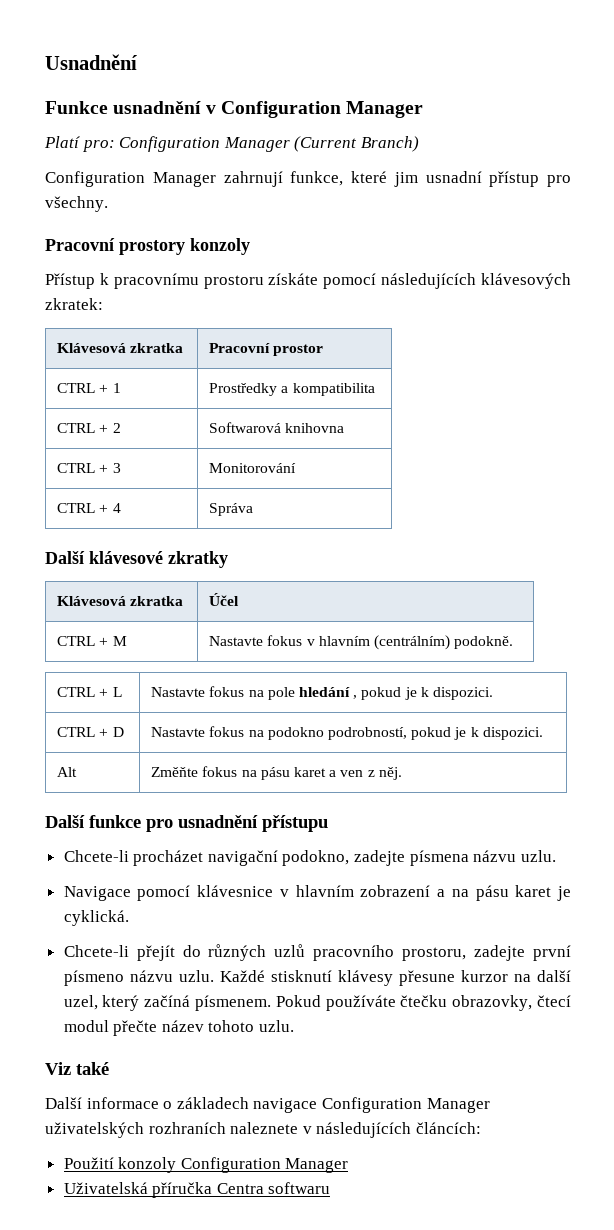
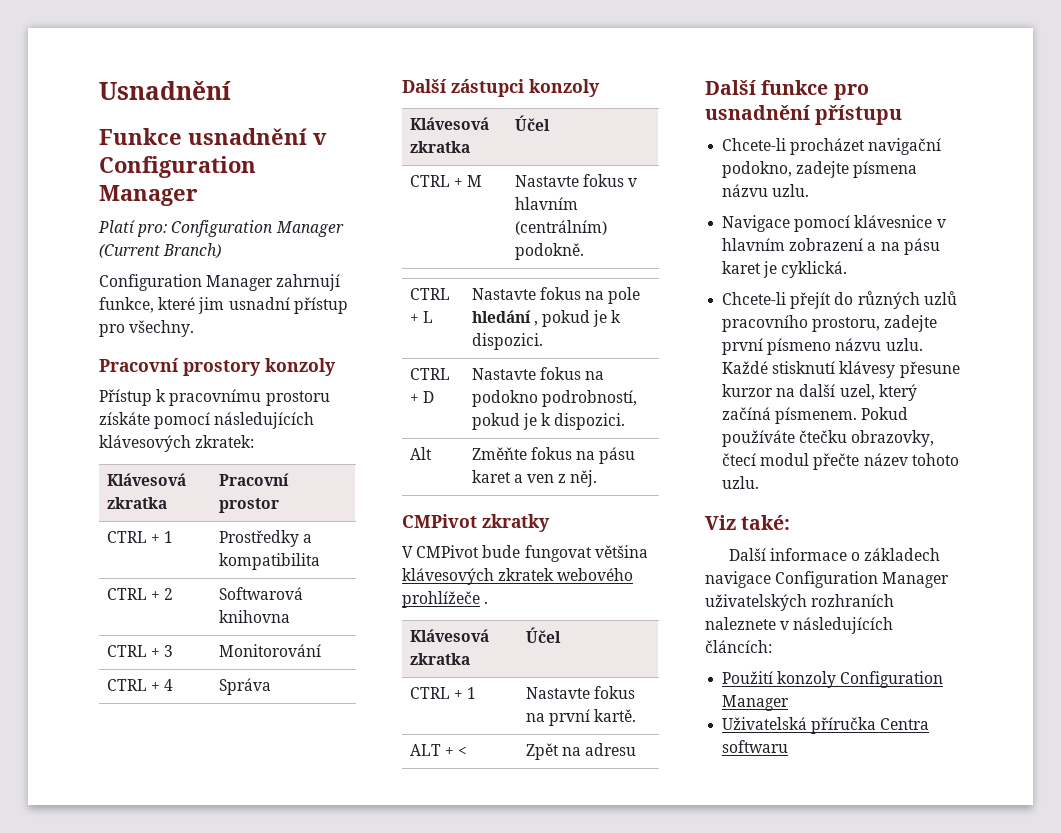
- Další klávesové zkratky
+ Další zástupci konzoly
+ CMPivot zkratky
+ V CMPivot bude fungovat většina klávesových zkratek webového prohlížeče .
+ Klávesová zkratka | Účel
+ CTRL + 1 | Nastavte fokus na první kartě.
+ ALT + < | Zpět na adresu
- Viz také
+ Viz také:

